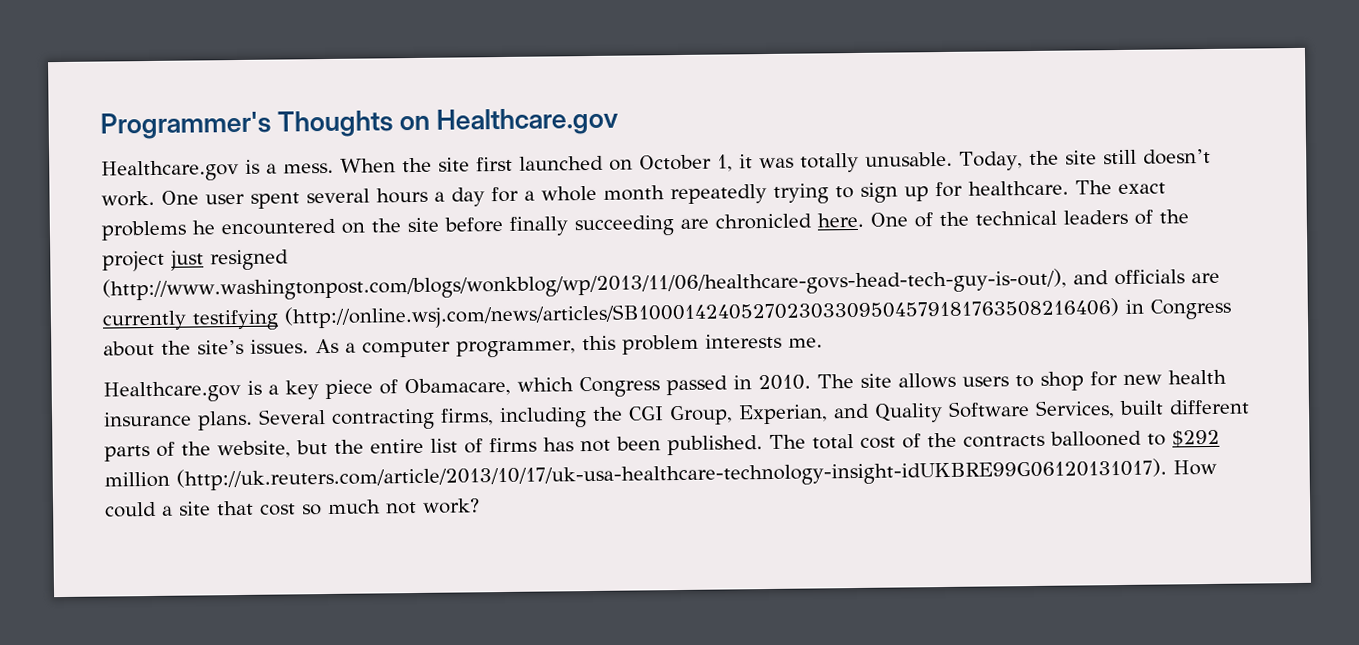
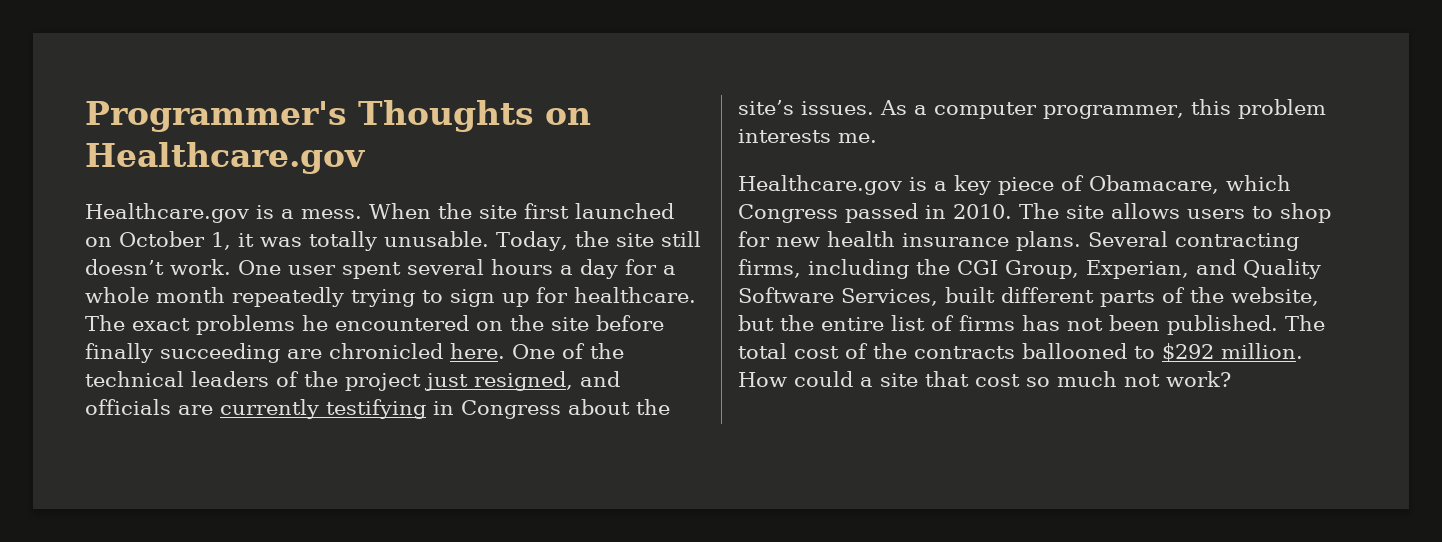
- One of the technical leaders of the project just resigned (http://www.washingtonpost.com/blogs/wonkblog/wp/2013/11/06/healthcare-govs-head-tech-guy-is-out/), and officials are currently testifying (http://online.wsj.com/news/articles/SB10001424052702303309504579181763508216406) in Congress about the site’s issues.
+ One of the technical leaders of the project just resigned, and officials are currently testifying in Congress about the site’s issues.
- The total cost of the contracts ballooned to $292 million (http://uk.reuters.com/article/2013/10/17/uk-usa-healthcare-technology-insight-idUKBRE99G06120131017). How could a site that cost so much not work?
+ The total cost of the contracts ballooned to $292 million. How could a site that cost so much not work?

